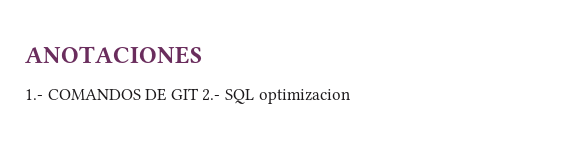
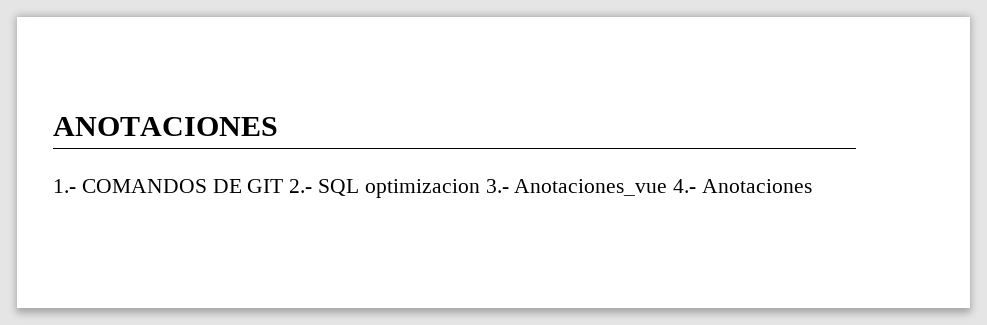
- 1.- COMANDOS DE GIT 2.- SQL optimizacion
+ 1.- COMANDOS DE GIT 2.- SQL optimizacion 3.- Anotaciones_vue 4.- Anotaciones

